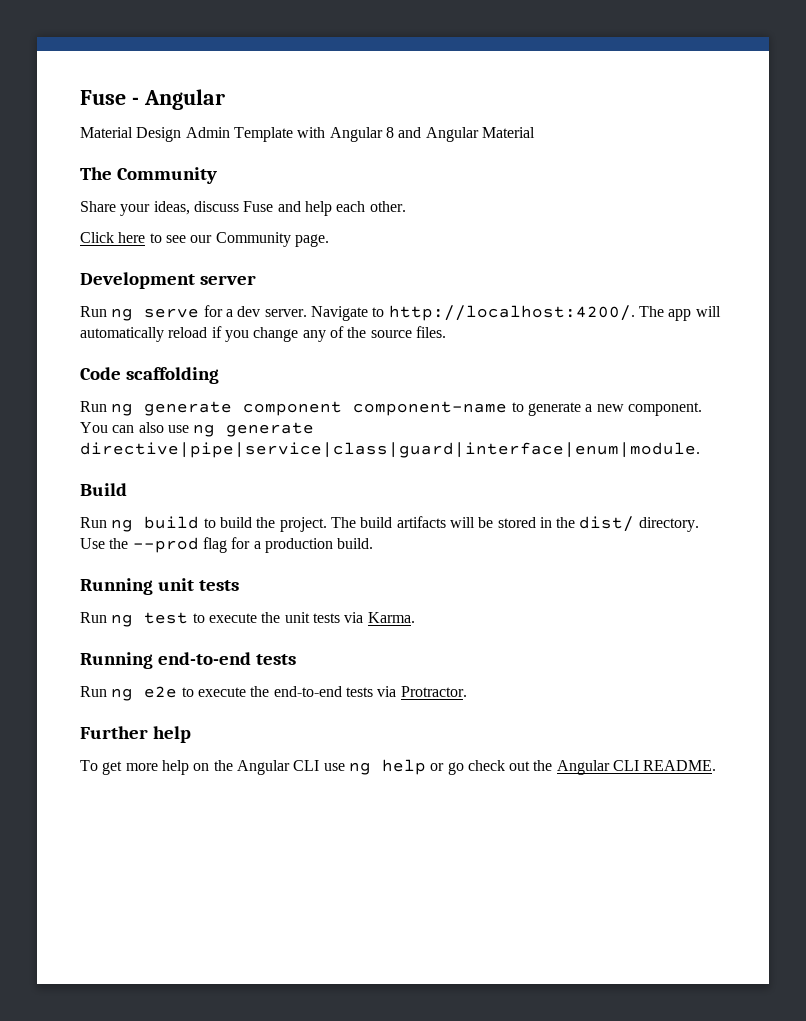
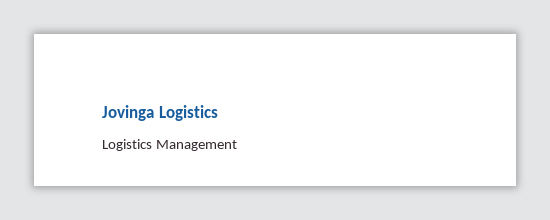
- Fuse - Angular
- Material Design Admin Template with Angular 8 and Angular Material
- The Community
- Share your ideas, discuss Fuse and help each other.
- Click here to see our Community page.
- Development server
- Run ng serve for a dev server. Navigate to http://localhost:4200/. The app will automatically reload if you change any of the source files.
- Code scaffolding
- Run ng generate component component-name to generate a new component. You can also use ng generate directive|pipe|service|class|guard|interface|enum|module.
- Build
- Run ng build to build the project. The build artifacts will be stored in the dist/ directory. Use the --prod flag for a production build.
- Running unit tests
- Run ng test to execute the unit tests via Karma.
- Running end-to-end tests
- Run ng e2e to execute the end-to-end tests via Protractor.
- Further help
- To get more help on the Angular CLI use ng help or go check out the Angular CLI README.
+ Jovinga Logistics
+ Logistics Management

